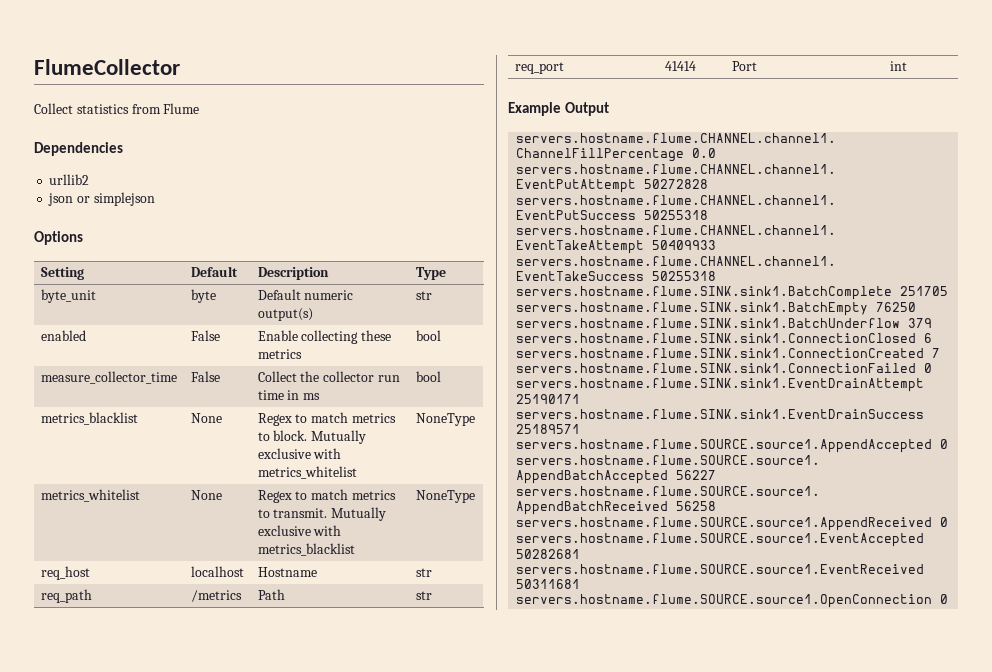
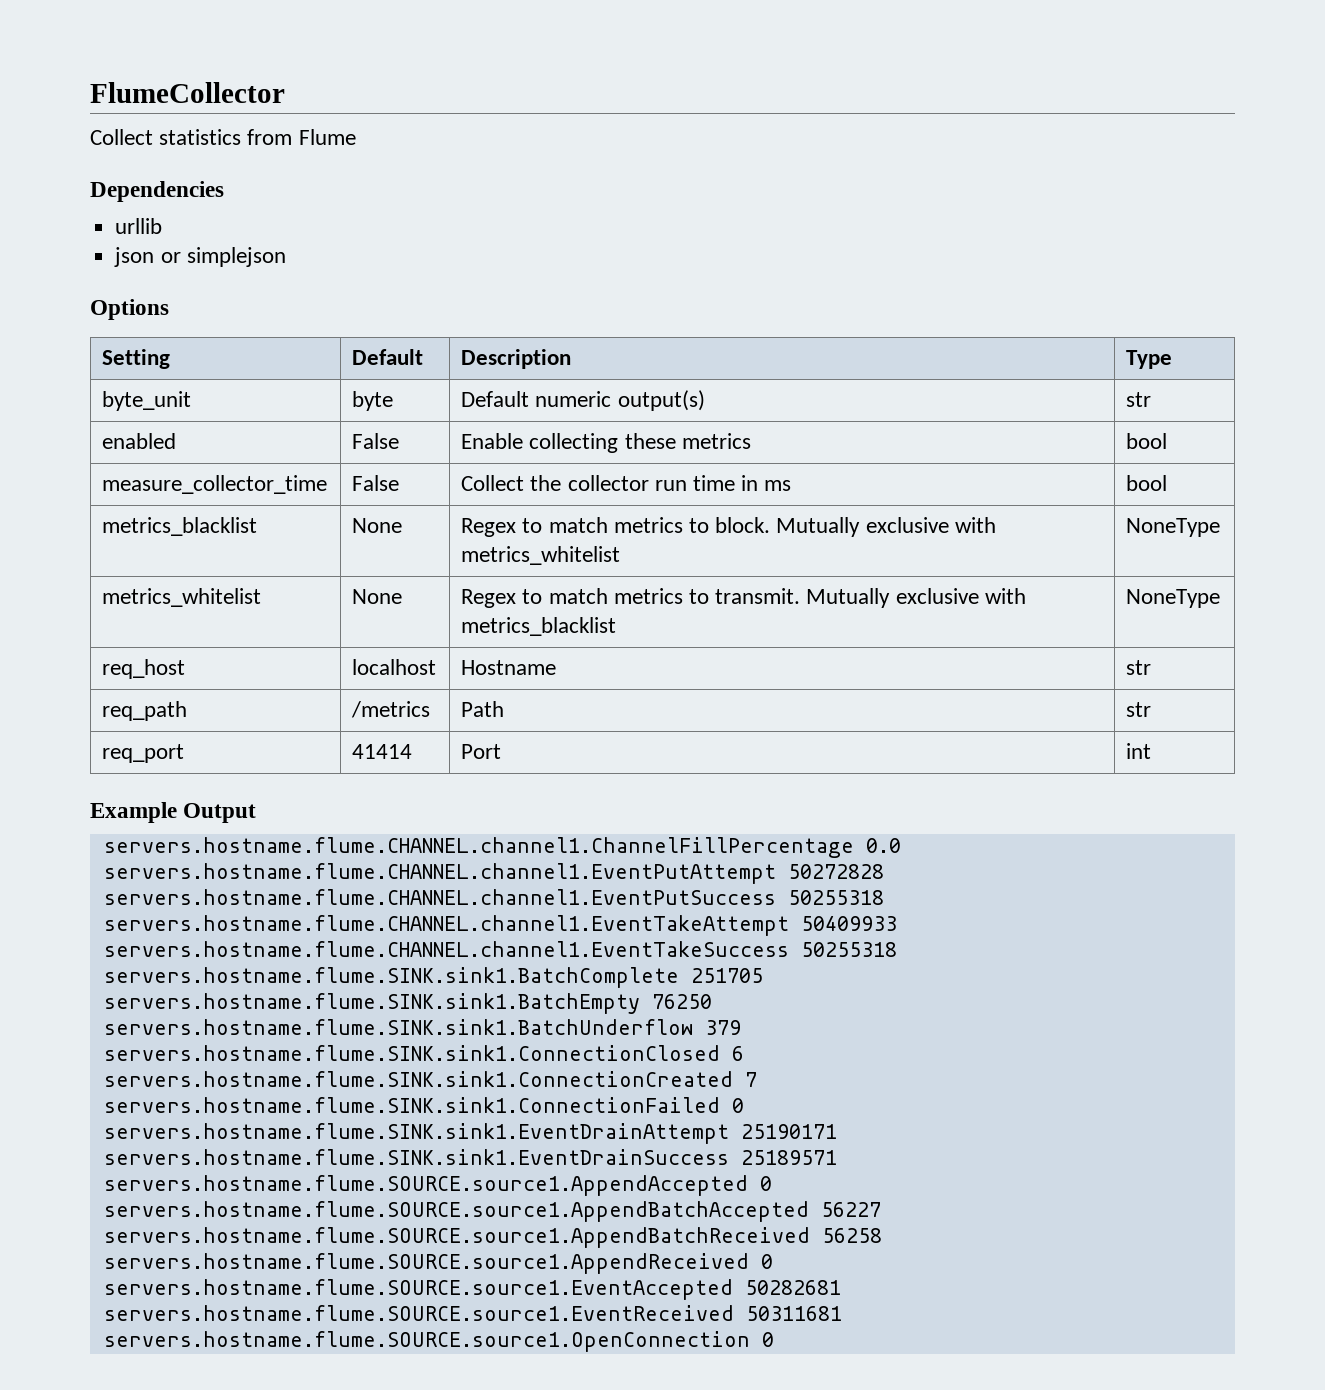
- urllib2
+ urllib

